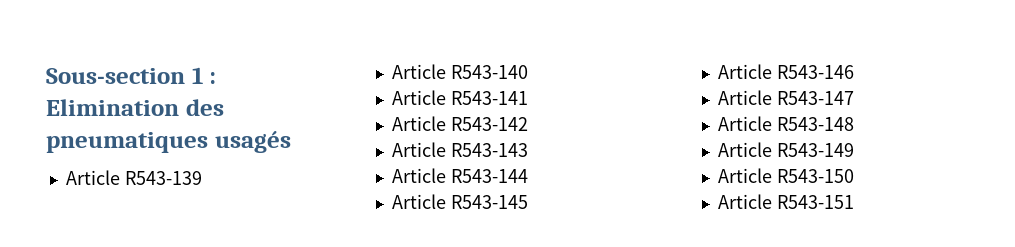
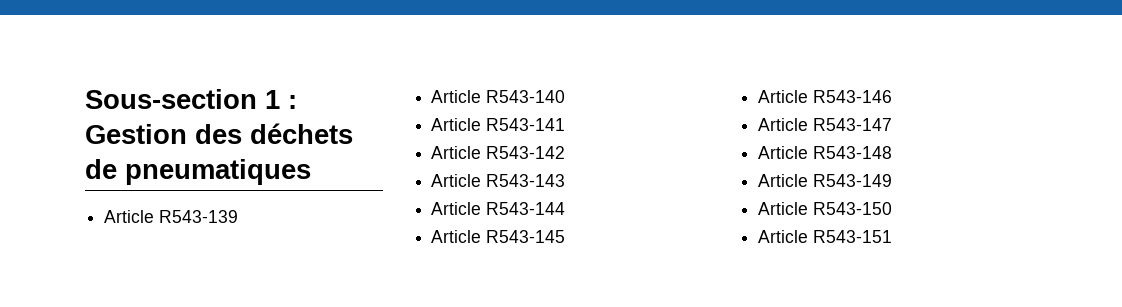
- Sous-section 1 : Elimination des pneumatiques usagés
+ Sous-section 1 : Gestion des déchets de pneumatiques

